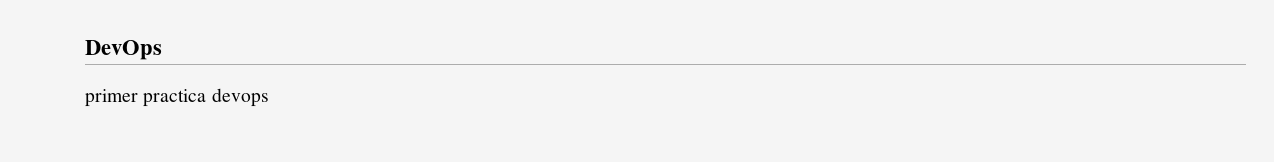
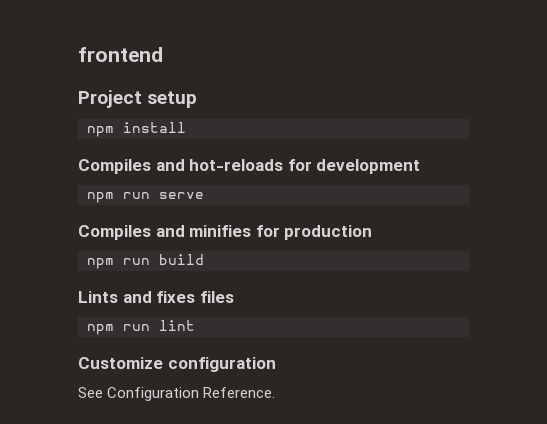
- DevOps
- primer practica devops
+ frontend
+ Project setup
+ npm install
+ Compiles and hot-reloads for development
+ npm run serve
+ Compiles and minifies for production
+ npm run build
+ Lints and fixes files
+ npm run lint
+ Customize configuration
+ See Configuration Reference.

